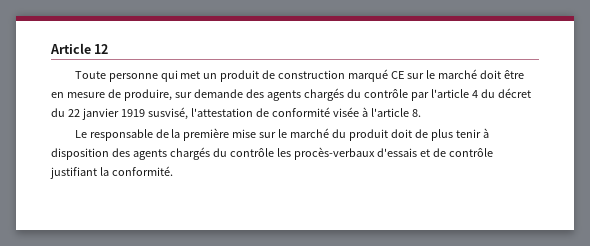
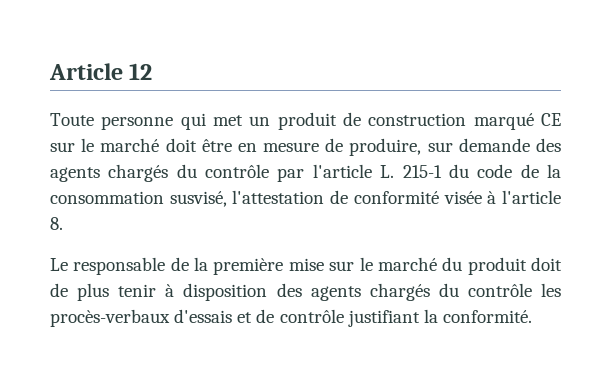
- Toute personne qui met un produit de construction marqué CE sur le marché doit être en mesure de produire, sur demande des agents chargés du contrôle par l'article 4 du décret du 22 janvier 1919 susvisé, l'attestation de conformité visée à l'article 8.
+ Toute personne qui met un produit de construction marqué CE sur le marché doit être en mesure de produire, sur demande des agents chargés du contrôle par l'article L. 215-1 du code de la consommation susvisé, l'attestation de conformité visée à l'article 8.

